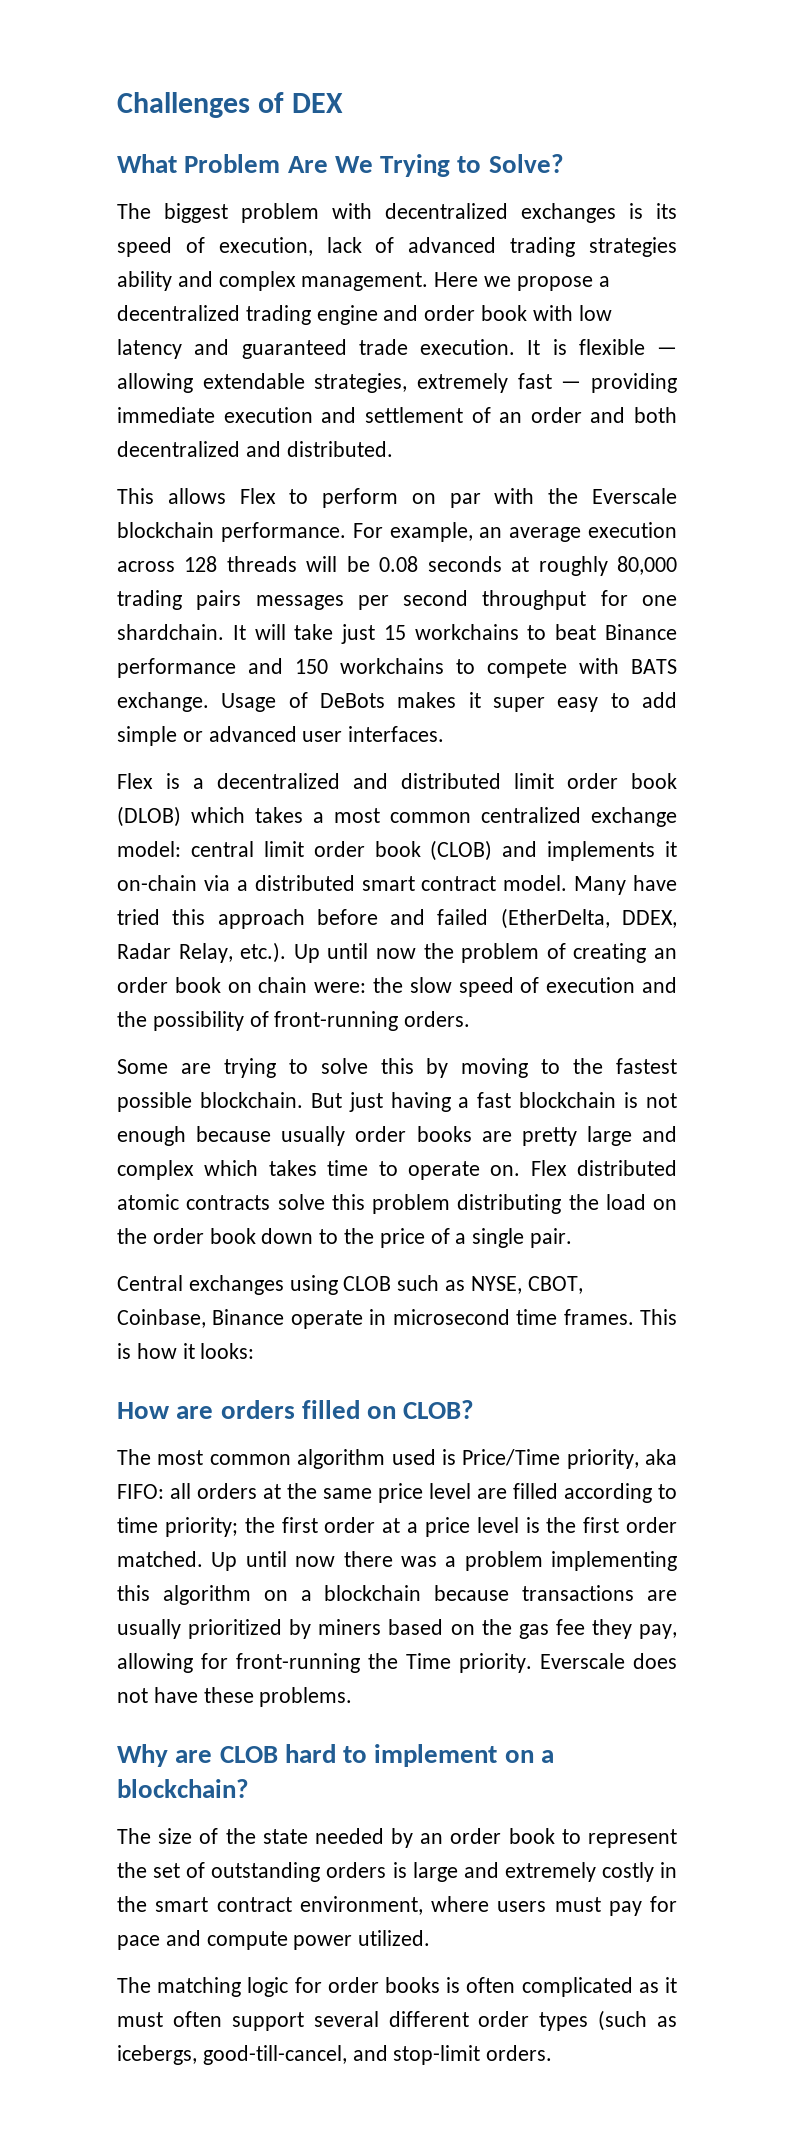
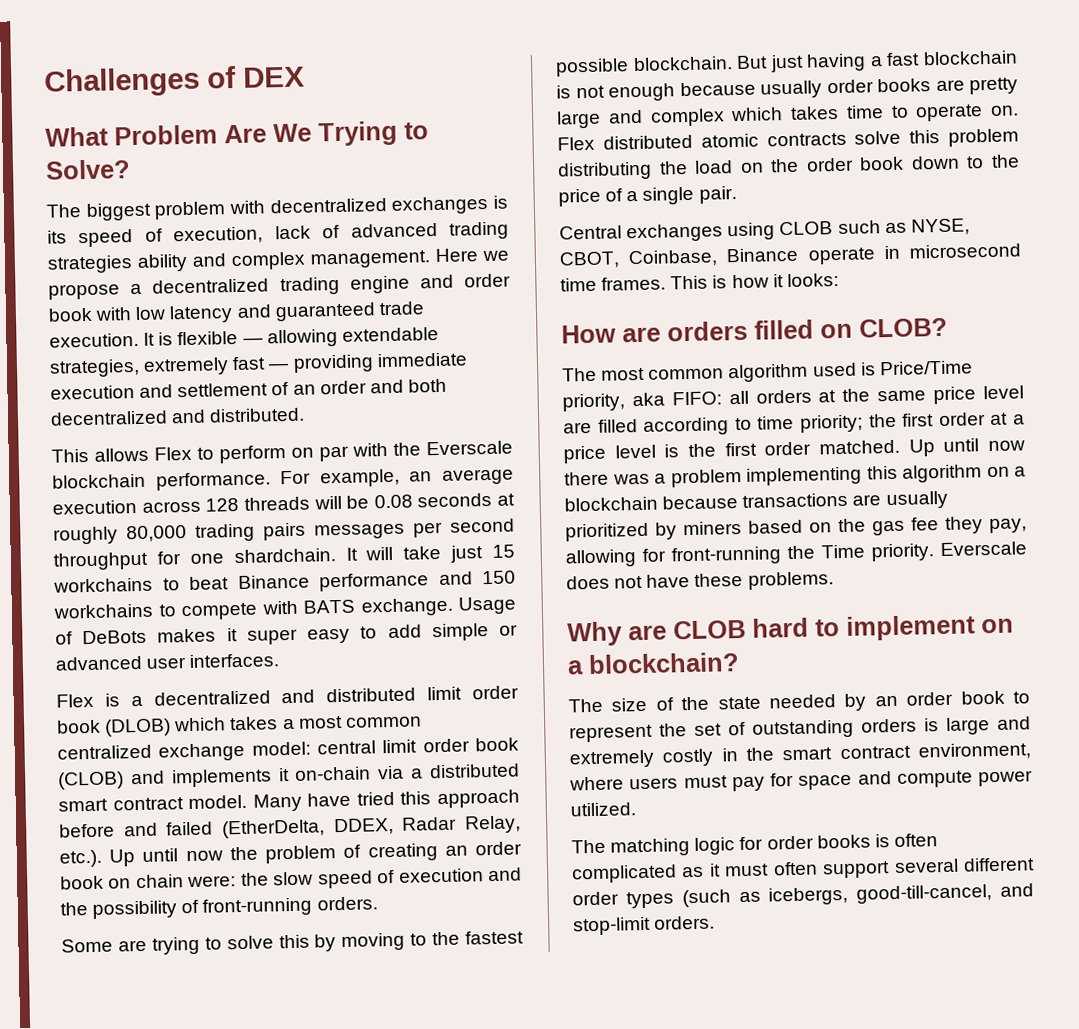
- The size of the state needed by an order book to represent the set of outstanding orders is large and extremely costly in the smart contract environment, where users must pay for pace and compute power utilized.
+ The size of the state needed by an order book to represent the set of outstanding orders is large and extremely costly in the smart contract environment, where users must pay for space and compute power utilized.

